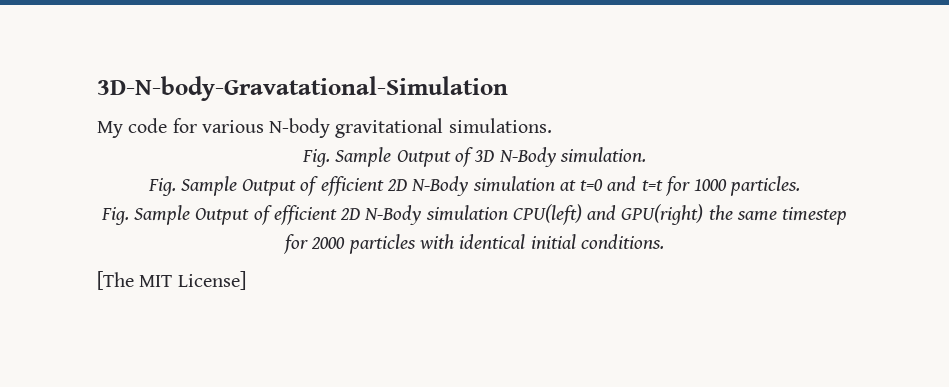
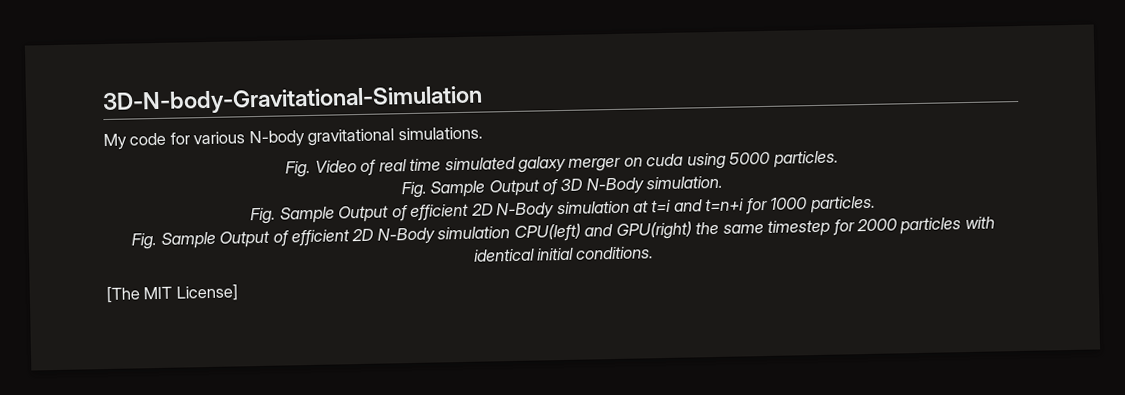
- 3D-N-body-Gravatational-Simulation
+ 3D-N-body-Gravitational-Simulation
+ Fig. Video of real time simulated galaxy merger on cuda using 5000 particles.
- Fig. Sample Output of efficient 2D N-Body simulation at t=0 and t=t for 1000 particles.
+ Fig. Sample Output of efficient 2D N-Body simulation at t=i and t=n+i for 1000 particles.

